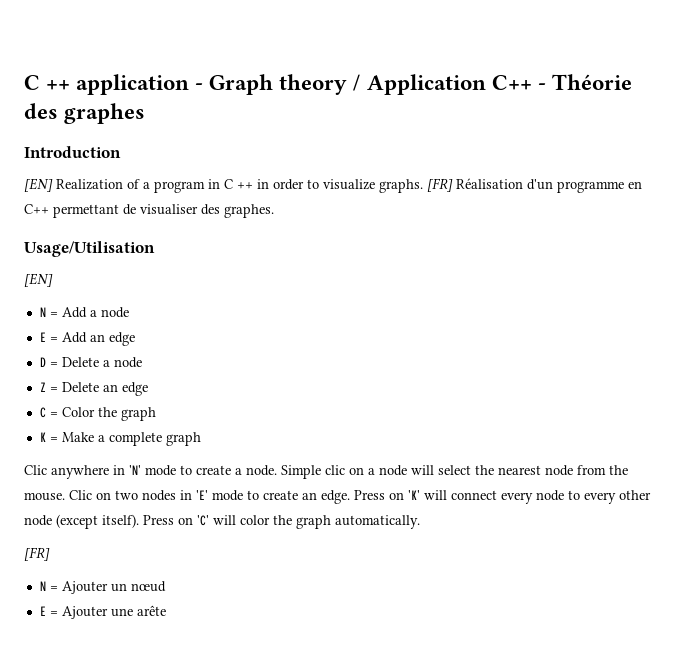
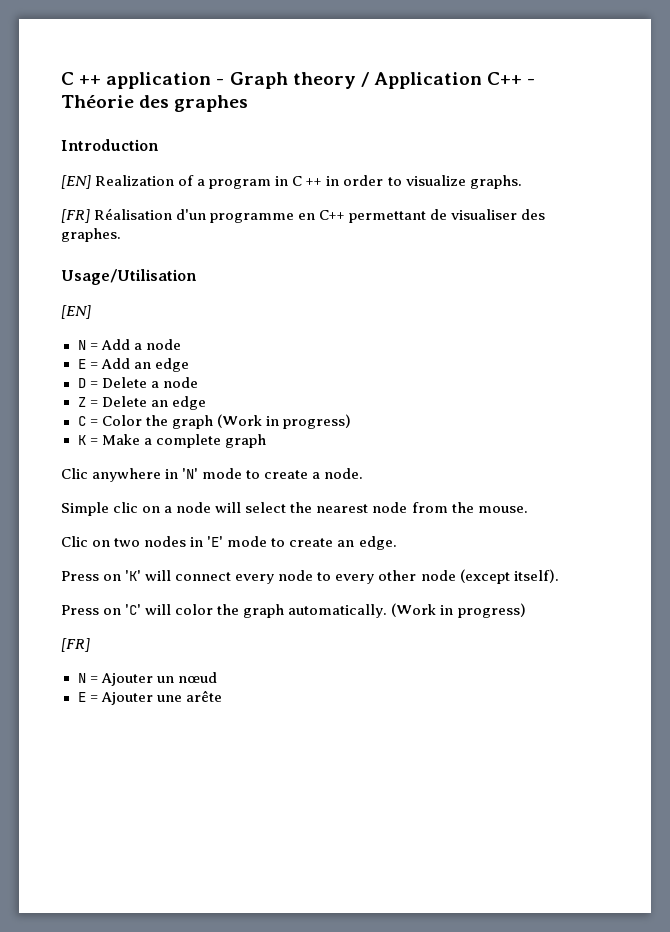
- [EN] Realization of a program in C ++ in order to visualize graphs. [FR] Réalisation d'un programme en C++ permettant de visualiser des graphes.
+ [EN] Realization of a program in C ++ in order to visualize graphs.
+ [FR] Réalisation d'un programme en C++ permettant de visualiser des graphes.
- C = Color the graph
+ C = Color the graph (Work in progress)
- Clic anywhere in 'N' mode to create a node. Simple clic on a node will select the nearest node from the mouse. Clic on two nodes in 'E' mode to create an edge. Press on 'K' will connect every node to every other node (except itself). Press on 'C' will color the graph automatically.
+ Clic anywhere in 'N' mode to create a node.
+ Simple clic on a node will select the nearest node from the mouse.
+ Clic on two nodes in 'E' mode to create an edge.
+ Press on 'K' will connect every node to every other node (except itself).
+ Press on 'C' will color the graph automatically. (Work in progress)

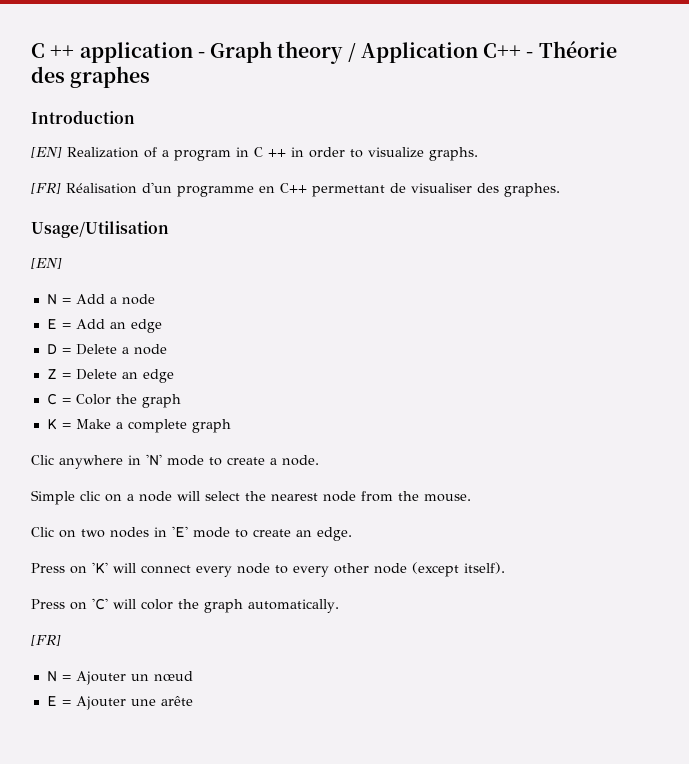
- C = Color the graph (Work in progress)
+ C = Color the graph
- Press on 'C' will color the graph automatically. (Work in progress)
+ Press on 'C' will color the graph automatically.

